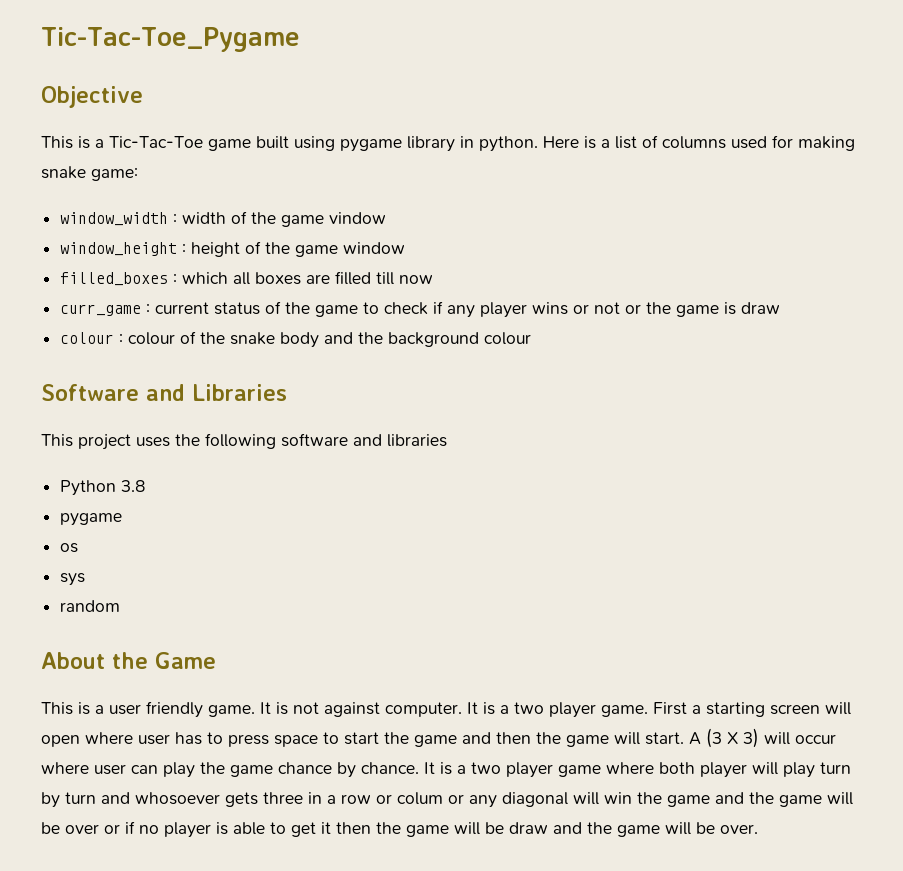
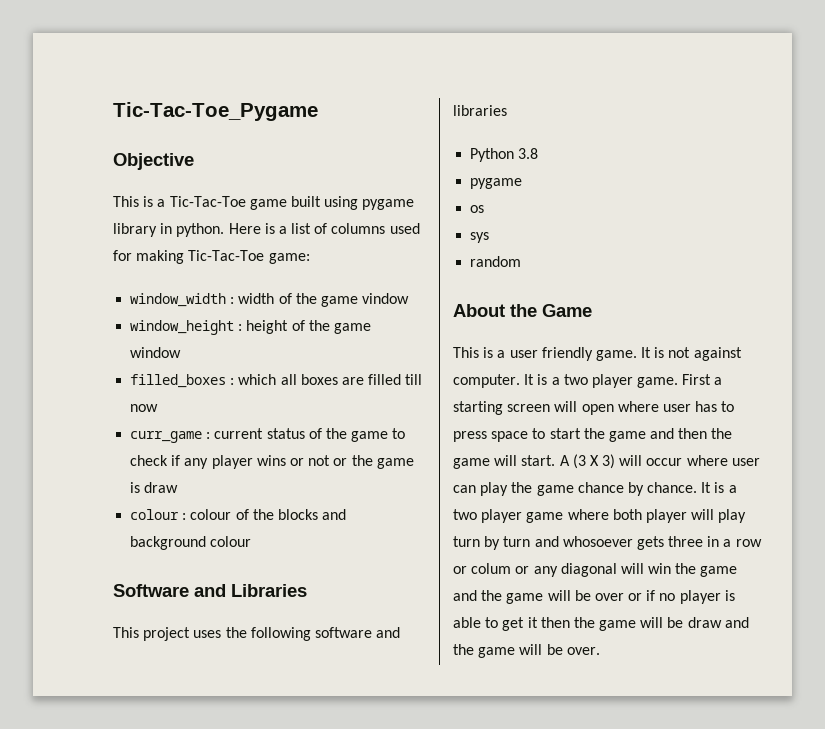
- Here is a list of columns used for making snake game:
+ Here is a list of columns used for making Tic-Tac-Toe game:
- colour : colour of the snake body and the background colour
+ colour : colour of the blocks and background colour

